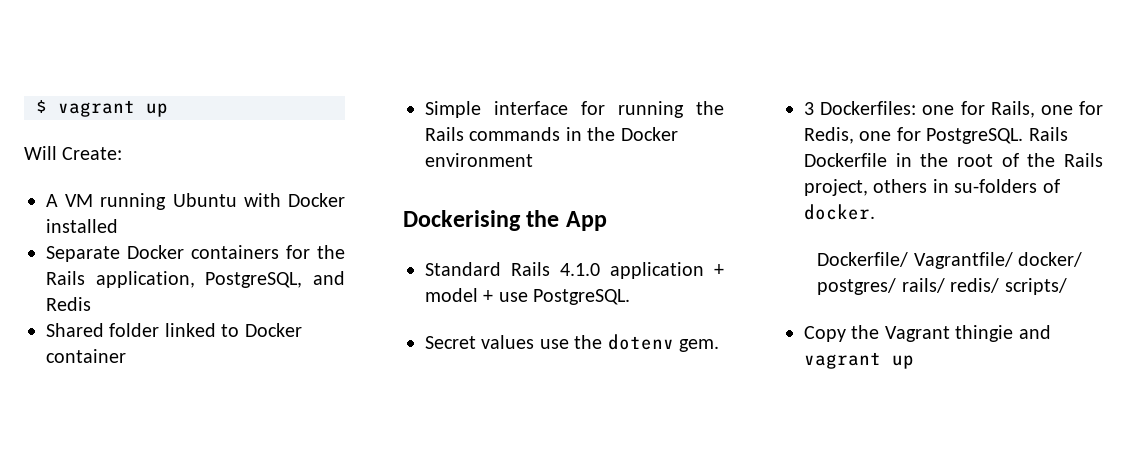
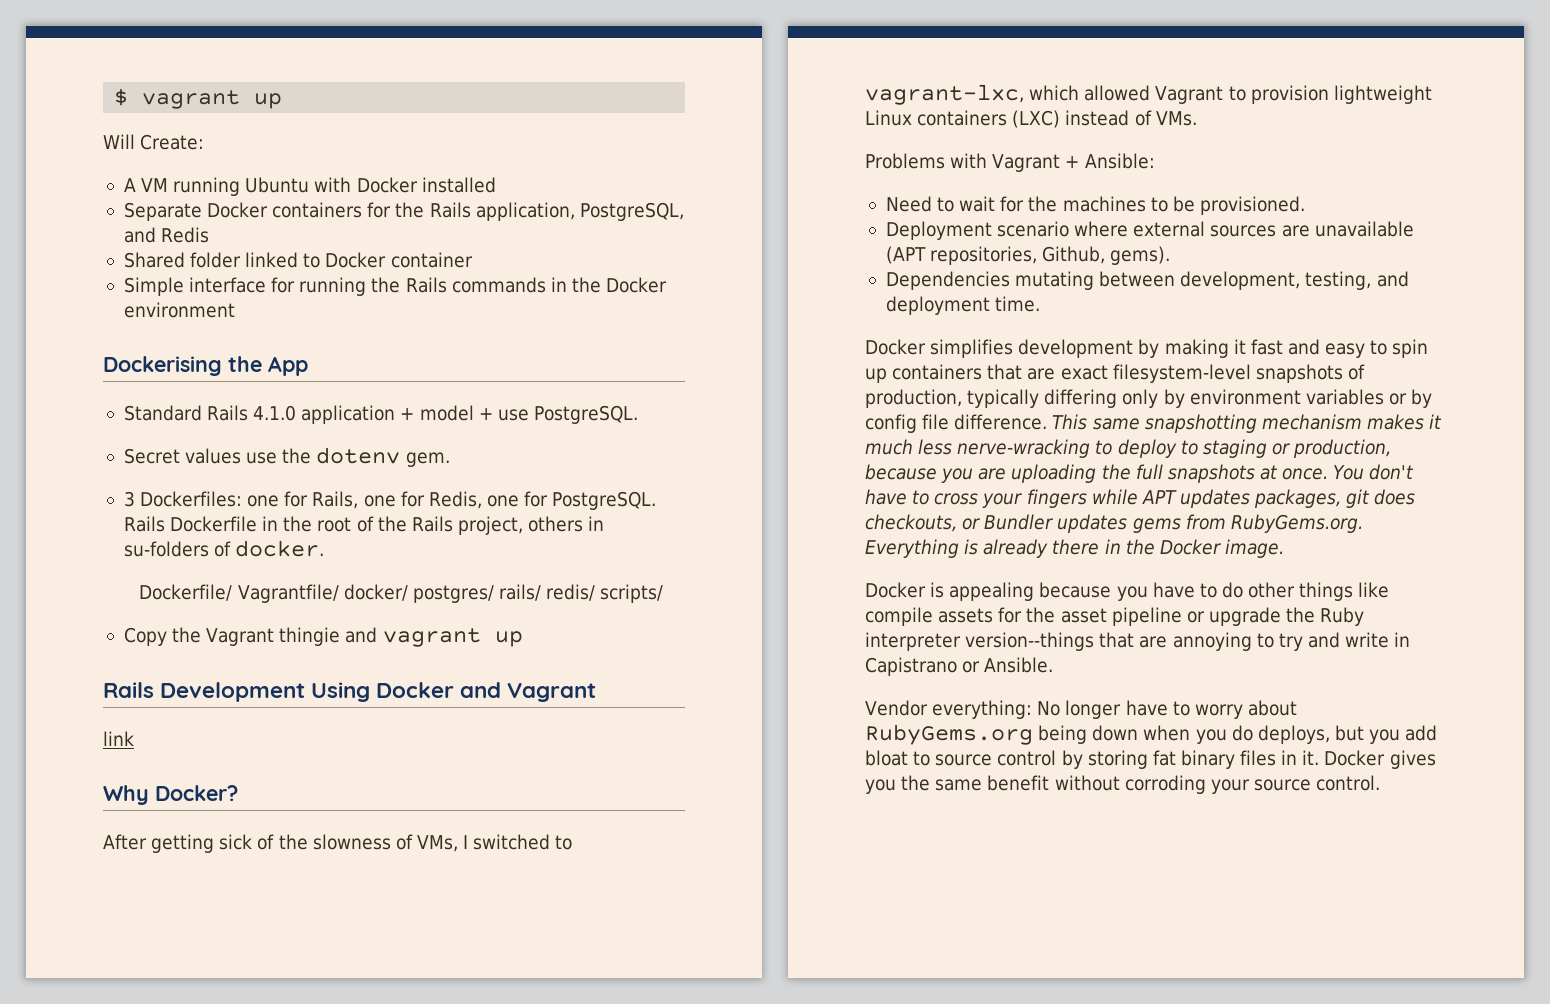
+ Rails Development Using Docker and Vagrant
+ link
+ Why Docker?
+ After getting sick of the slowness of VMs, I switched to vagrant-lxc, which allowed Vagrant to provision lightweight Linux containers (LXC) instead of VMs.
+ Problems with Vagrant + Ansible:
+ Need to wait for the machines to be provisioned.
+ Deployment scenario where external sources are unavailable (APT repositories, Github, gems).
+ Dependencies mutating between development, testing, and deployment time.
+ Docker simplifies development by making it fast and easy to spin up containers that are exact filesystem-level snapshots of production, typically differing only by environment variables or by config file difference. This same snapshotting mechanism makes it much less nerve-wracking to deploy to staging or production, because you are uploading the full snapshots at once. You don't have to cross your fingers while APT updates packages, git does checkouts, or Bundler updates gems from RubyGems.org. Everything is already there in the Docker image.
+ Docker is appealing because you have to do other things like compile assets for the asset pipeline or upgrade the Ruby interpreter version--things that are annoying to try and write in Capistrano or Ansible.
+ Vendor everything: No longer have to worry about RubyGems.org being down when you do deploys, but you add bloat to source control by storing fat binary files in it. Docker gives you the same benefit without corroding your source control.

